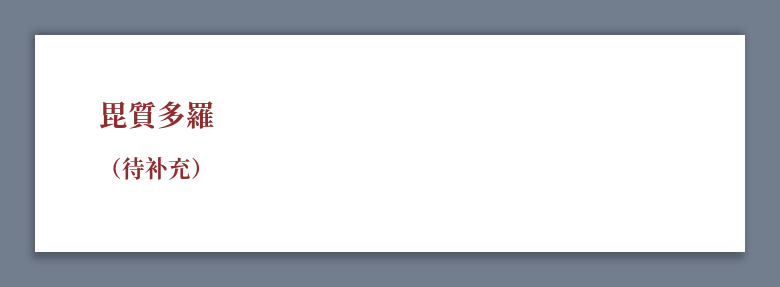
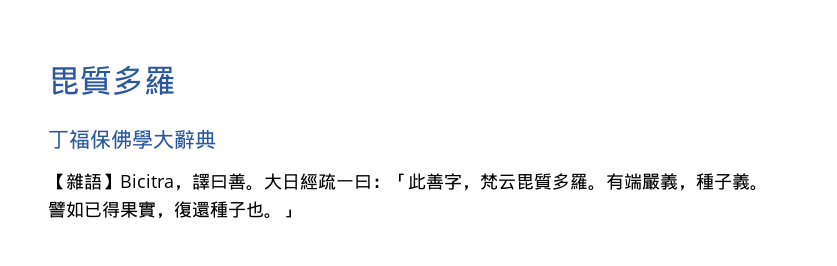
- （待补充）
+ 丁福保佛學大辭典
+ 【雜語】Bicitra，譯曰善。大日經疏一曰：「此善字，梵云毘質多羅。有端嚴義，種子義。譬如已得果實，復還種子也。」

